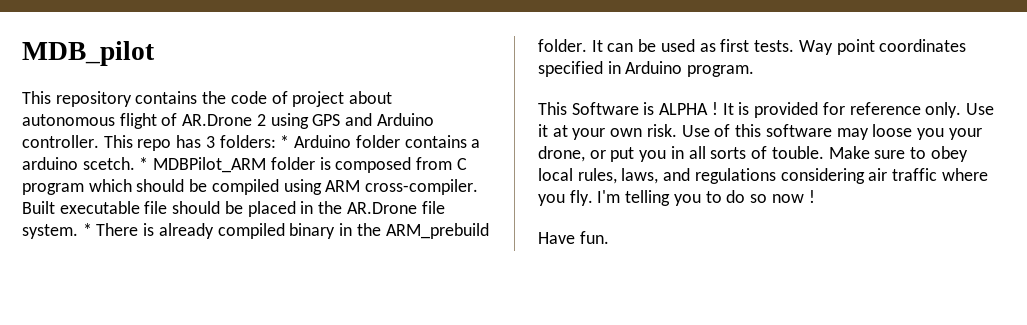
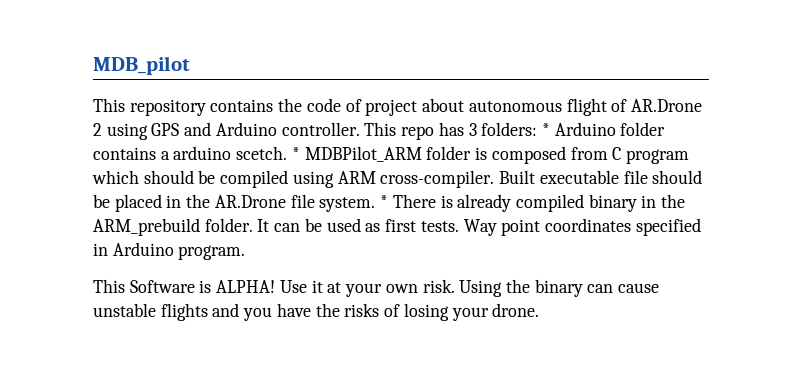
- This Software is ALPHA ! It is provided for reference only.
+ This Software is ALPHA!
- Use of this software may loose you your drone, or put you in all sorts of touble. Make sure to obey local rules, laws, and regulations considering air traffic where you fly. I'm telling you to do so now !
- Have fun.
+ Using the binary can cause unstable flights and you have the risks of losing your drone.

